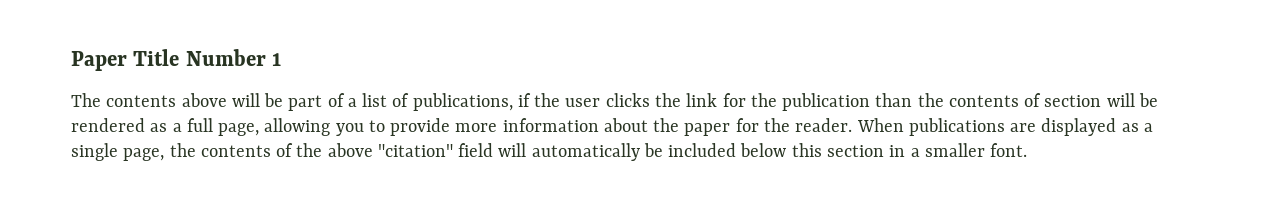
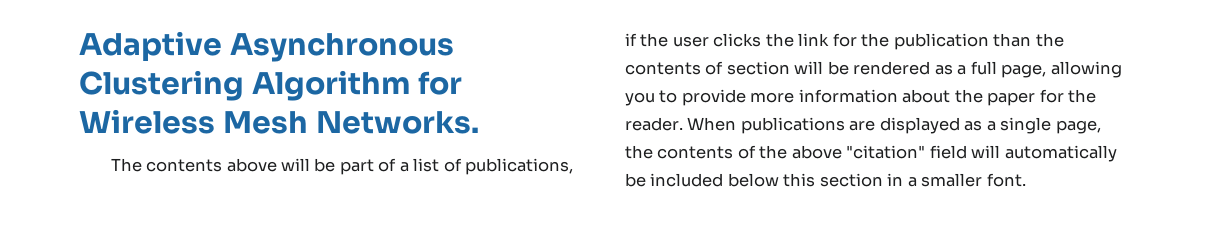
- Paper Title Number 1
+ Adaptive Asynchronous Clustering Algorithm for Wireless Mesh Networks.

